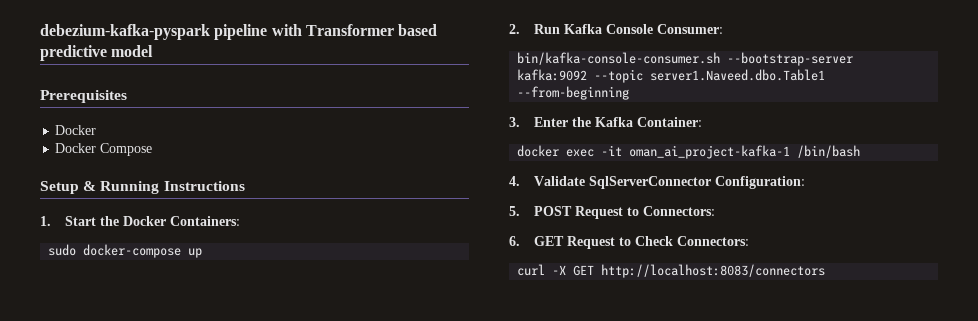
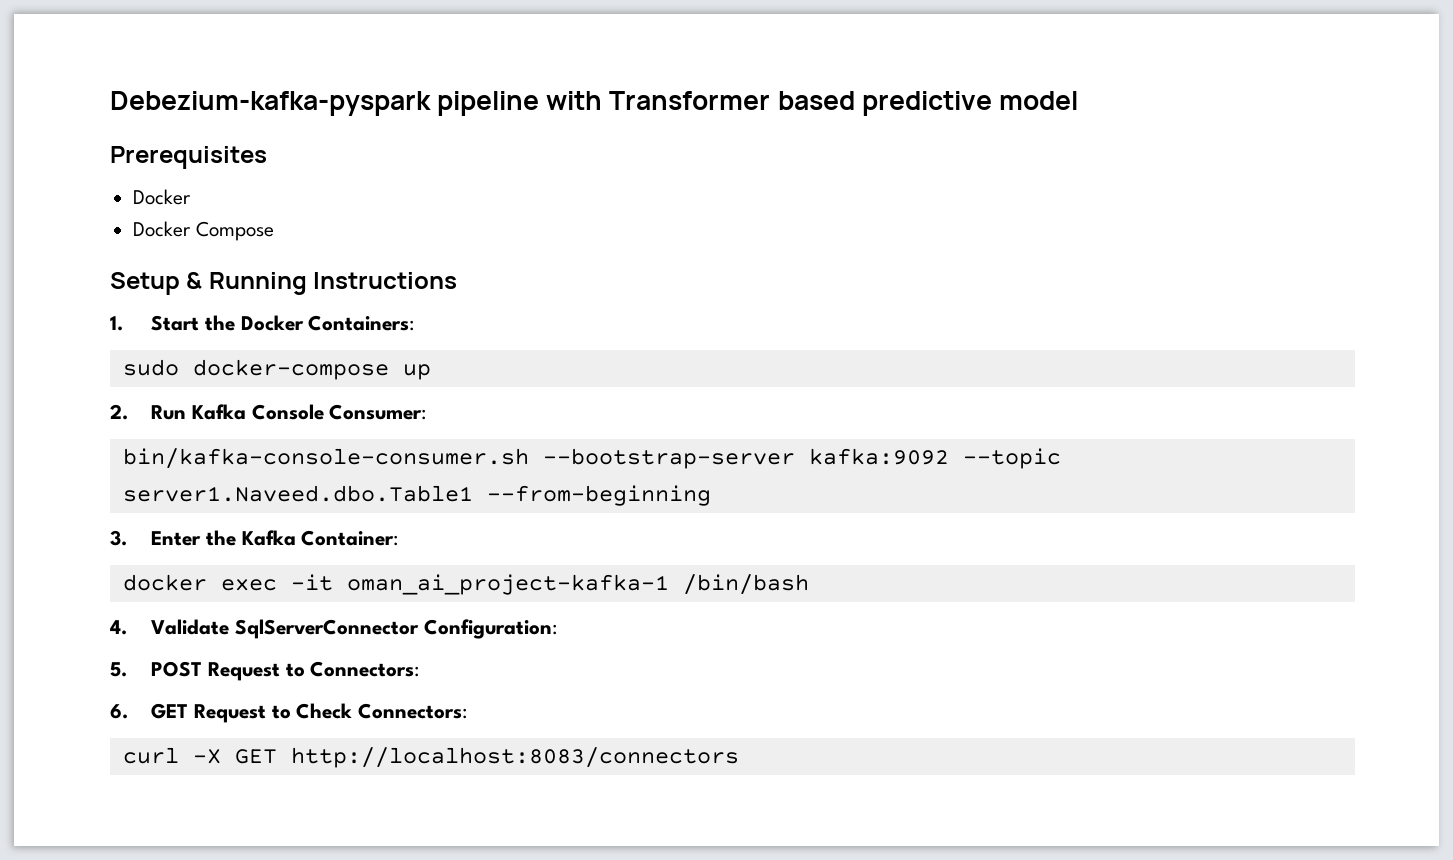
- debezium-kafka-pyspark pipeline with Transformer based predictive model
+ Debezium-kafka-pyspark pipeline with Transformer based predictive model

